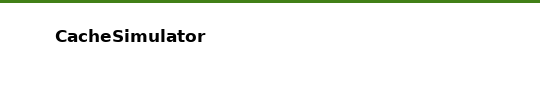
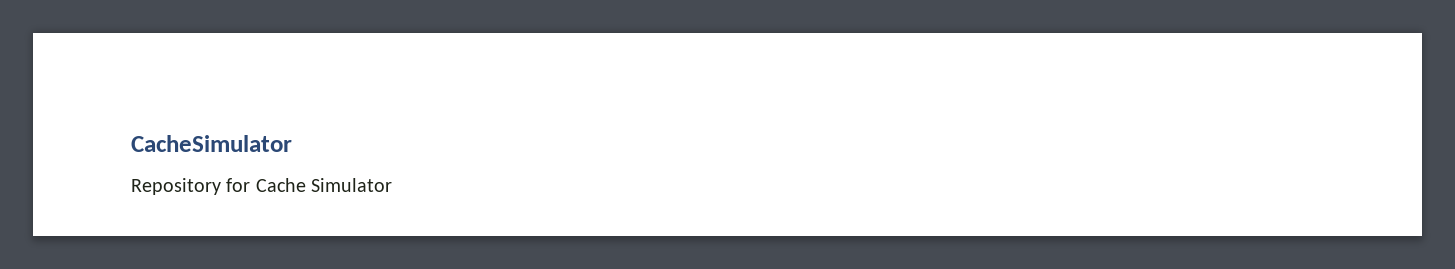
+ Repository for Cache Simulator

